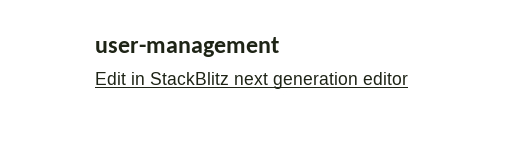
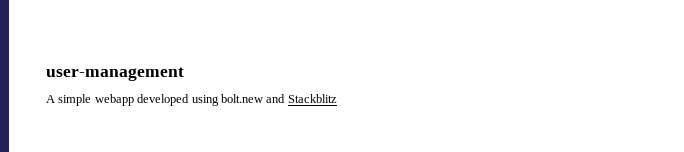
- Edit in StackBlitz next generation editor
+ A simple webapp developed using bolt.new and Stackblitz

